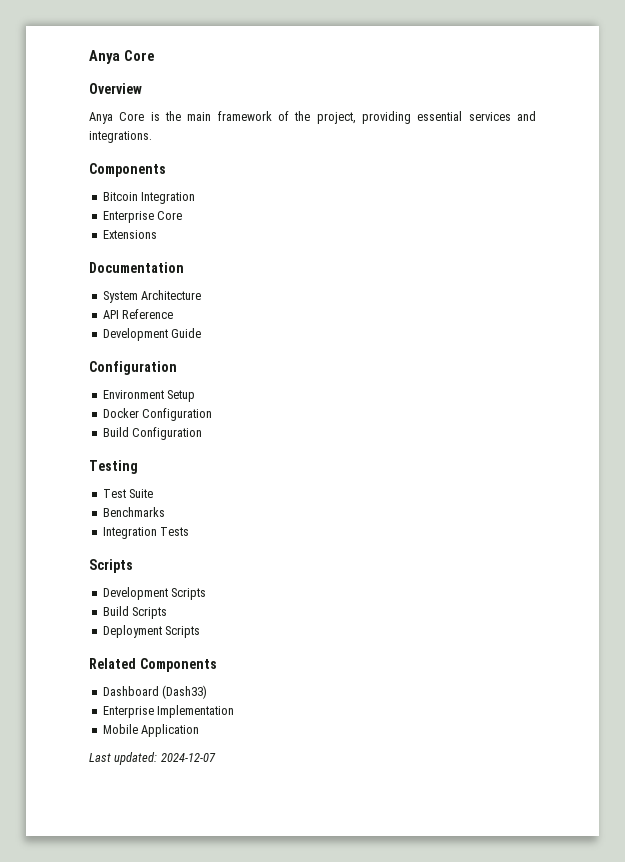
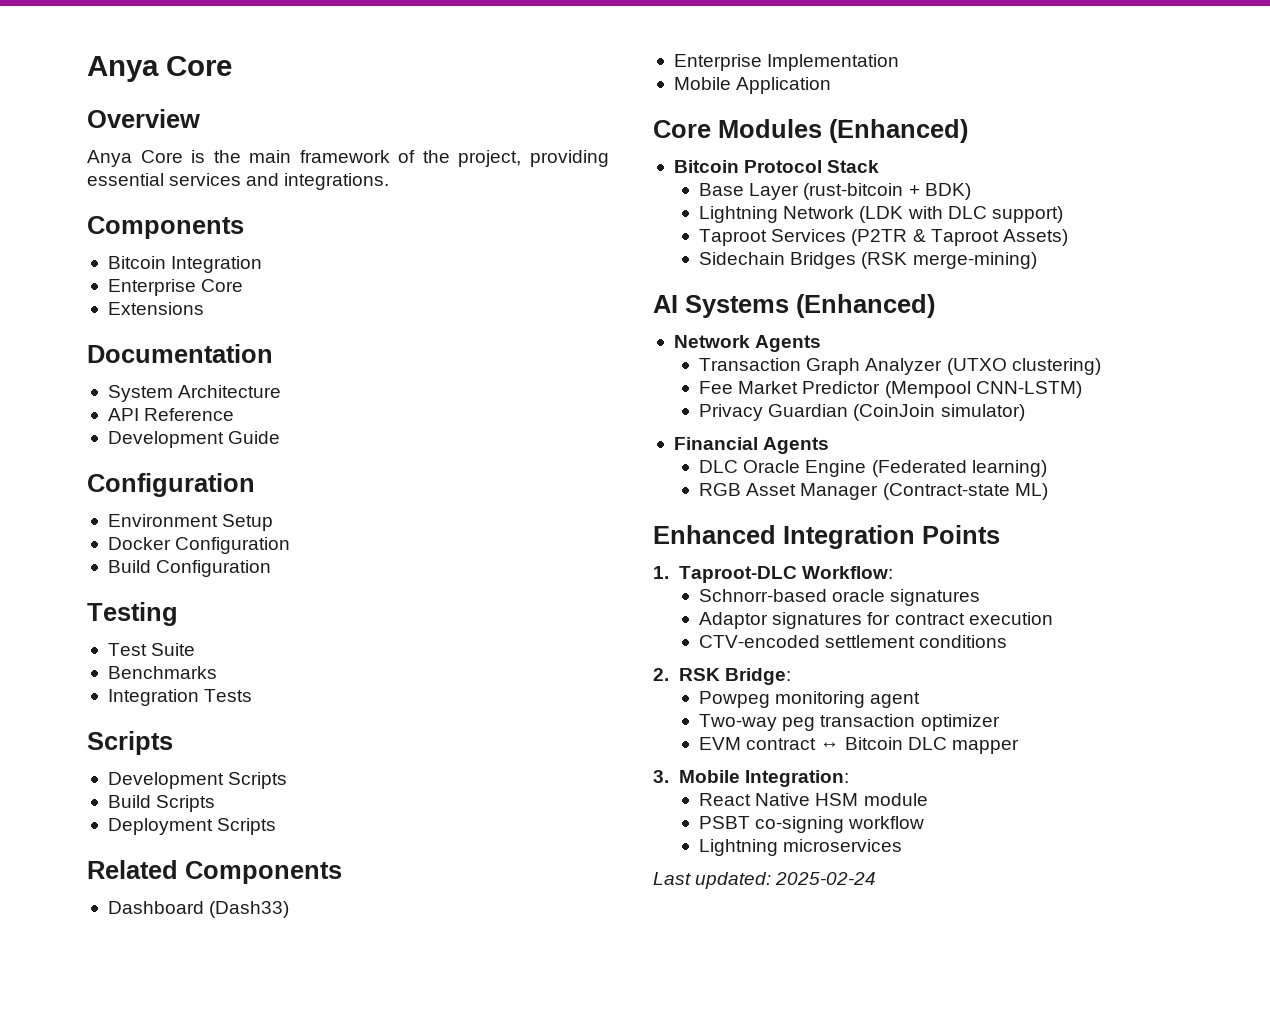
+ Core Modules (Enhanced)
+ Bitcoin Protocol Stack
+ Base Layer (rust-bitcoin + BDK)
+ Lightning Network (LDK with DLC support)
+ Taproot Services (P2TR & Taproot Assets)
+ Sidechain Bridges (RSK merge-mining)
+ AI Systems (Enhanced)
+ Network Agents
+ Transaction Graph Analyzer (UTXO clustering)
+ Fee Market Predictor (Mempool CNN-LSTM)
+ Privacy Guardian (CoinJoin simulator)
+ Financial Agents
+ DLC Oracle Engine (Federated learning)
+ RGB Asset Manager (Contract-state ML)
+ Enhanced Integration Points
+ 1. Taproot-DLC Workflow:
+ Schnorr-based oracle signatures
+ Adaptor signatures for contract execution
+ CTV-encoded settlement conditions
+ 2. RSK Bridge:
+ Powpeg monitoring agent
+ Two-way peg transaction optimizer
+ EVM contract ↔ Bitcoin DLC mapper
+ 3. Mobile Integration:
+ React Native HSM module
+ PSBT co-signing workflow
+ Lightning microservices
- Last updated: 2024-12-07
+ Last updated: 2025-02-24

